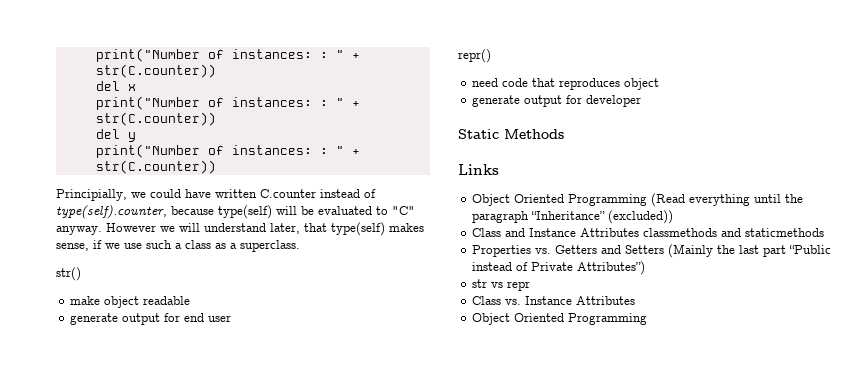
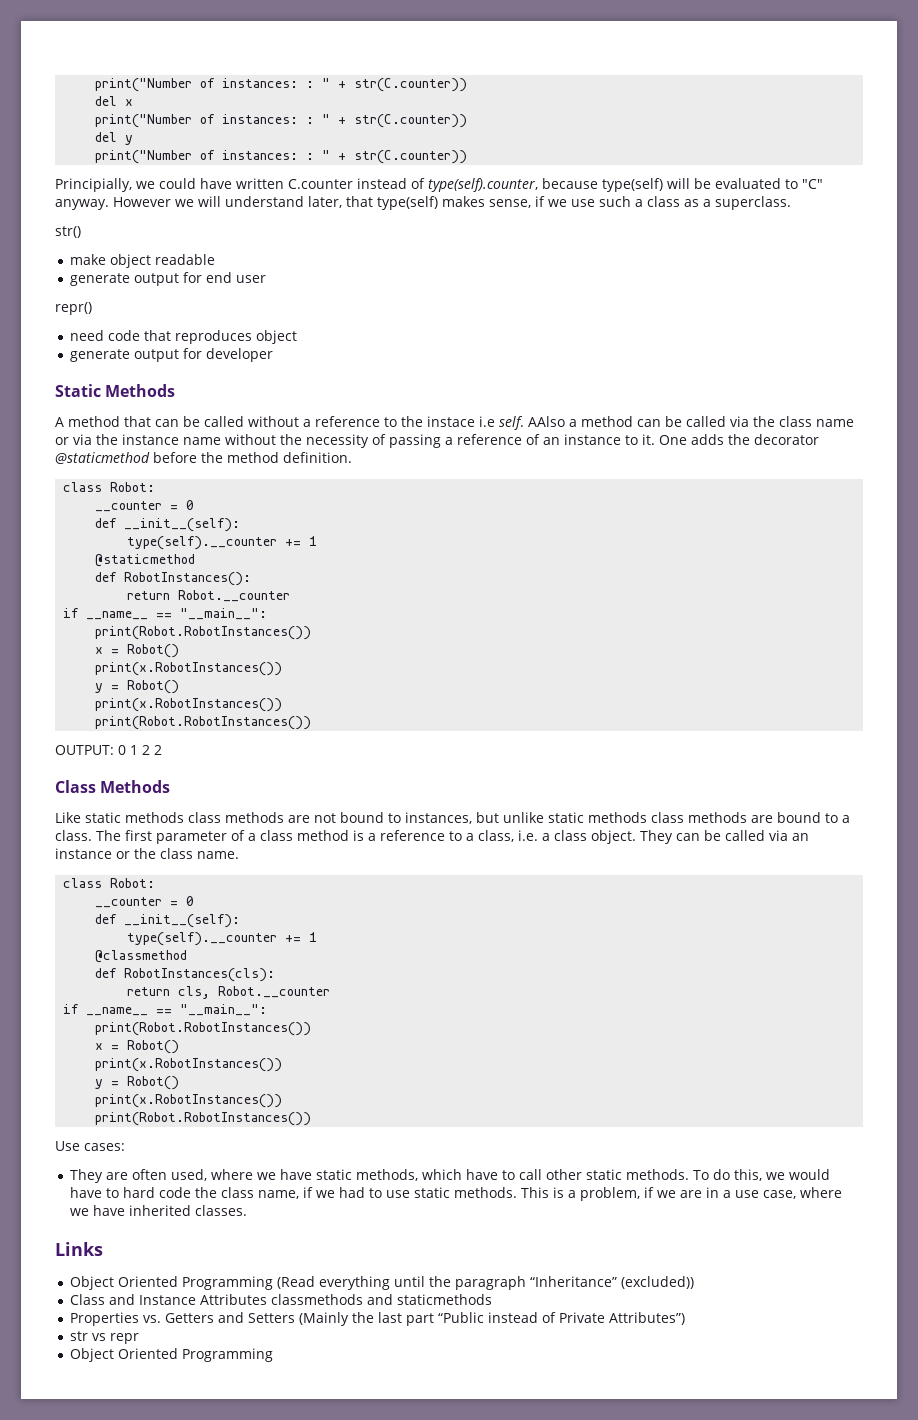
+ A method that can be called without a reference to the instace i.e self. AAlso a method can be called via the class name or via the instance name without the necessity of passing a reference of an instance to it. One adds the decorator @staticmethod before the method definition.
+ class Robot:
+ __counter = 0
+ def __init__(self):
+ type(self).__counter += 1
+ @staticmethod
+ def RobotInstances():
+ return Robot.__counter
+ if __name__ == "__main__":
+ print(Robot.RobotInstances())
+ x = Robot()
+ print(x.RobotInstances())
+ y = Robot()
+ print(x.RobotInstances())
+ print(Robot.RobotInstances())
+ OUTPUT: 0 1 2 2
+ Class Methods
+ Like static methods class methods are not bound to instances, but unlike static methods class methods are bound to a class. The first parameter of a class method is a reference to a class, i.e. a class object. They can be called via an instance or the class name.
+ class Robot:
+ __counter = 0
+ def __init__(self):
+ type(self).__counter += 1
+ @classmethod
+ def RobotInstances(cls):
+ return cls, Robot.__counter
+ if __name__ == "__main__":
+ print(Robot.RobotInstances())
+ x = Robot()
+ print(x.RobotInstances())
+ y = Robot()
+ print(x.RobotInstances())
+ print(Robot.RobotInstances())
+ Use cases:
+ They are often used, where we have static methods, which have to call other static methods. To do this, we would have to hard code the class name, if we had to use static methods. This is a problem, if we are in a use case, where we have inherited classes.
- Class vs. Instance Attributes

